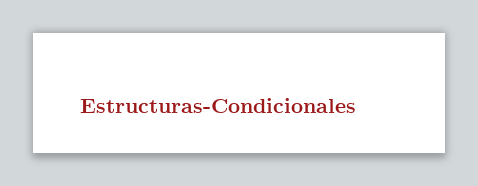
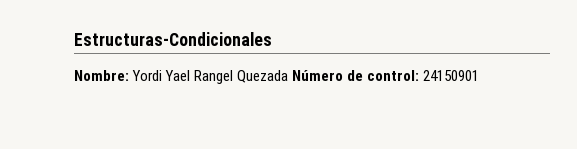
+ Nombre: Yordi Yael Rangel Quezada Número de control: 24150901

